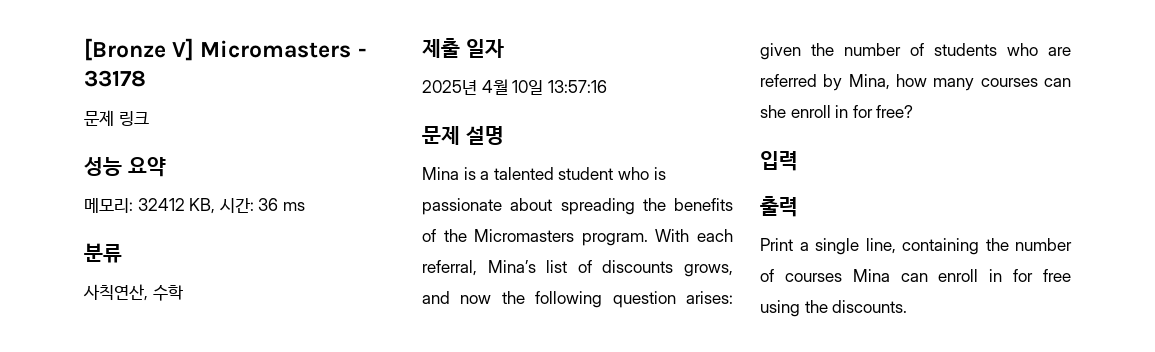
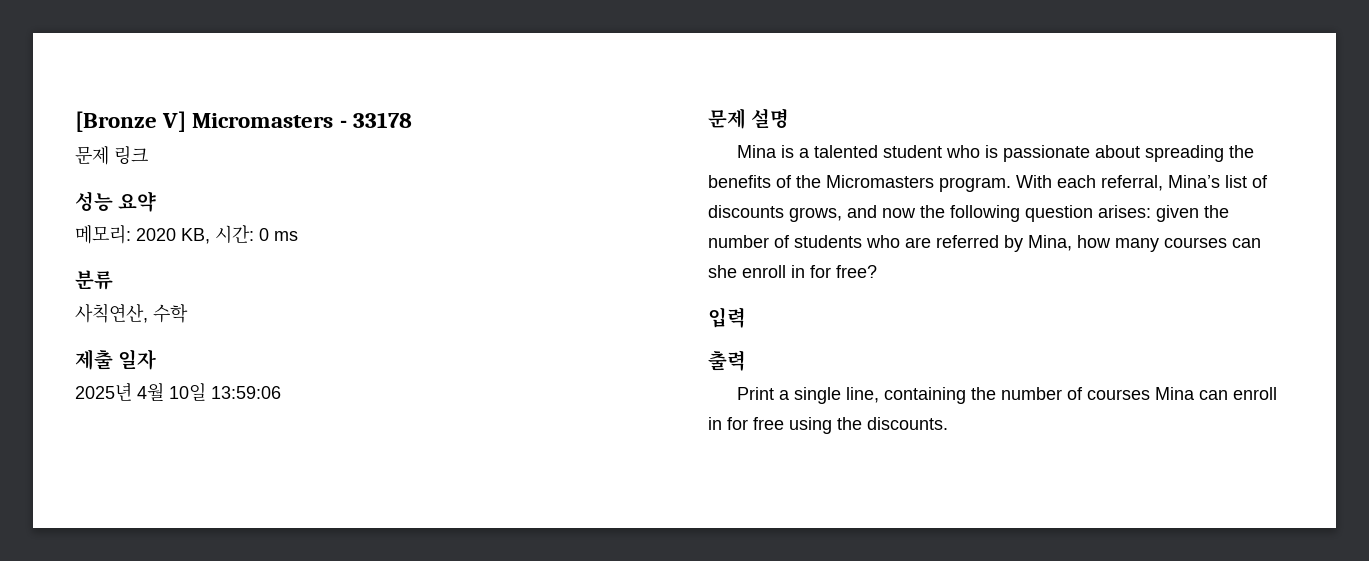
- 메모리: 32412 KB, 시간: 36 ms
+ 메모리: 2020 KB, 시간: 0 ms
- 2025년 4월 10일 13:57:16
+ 2025년 4월 10일 13:59:06

